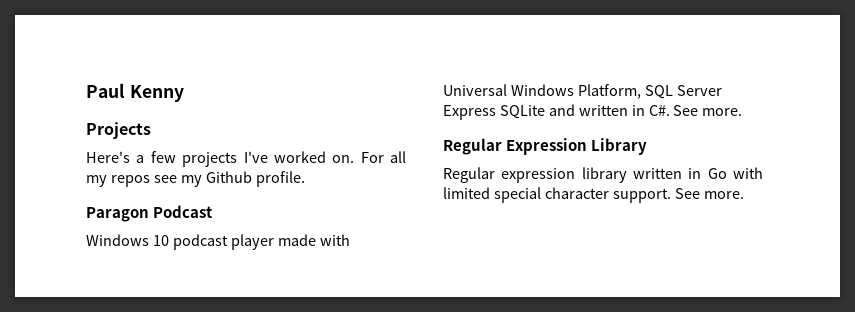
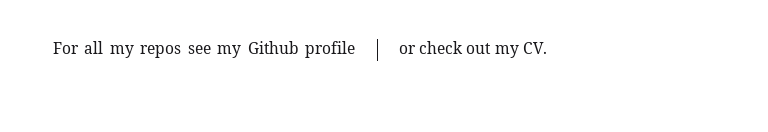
- Paul Kenny
- Projects
- Here's a few projects I've worked on. For all my repos see my Github profile.
- Paragon Podcast
- Windows 10 podcast player made with Universal Windows Platform, SQL Server Express SQLite and written in C#. See more.
- Regular Expression Library
- Regular expression library written in Go with limited special character support. See more.
+ For all my repos see my Github profile or check out my CV.

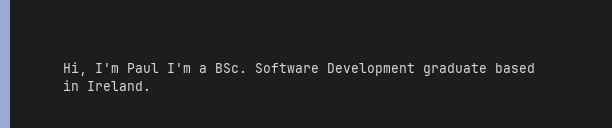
- For all my repos see my Github profile or check out my CV.
+ Hi, I'm Paul I'm a BSc. Software Development graduate based in Ireland.

